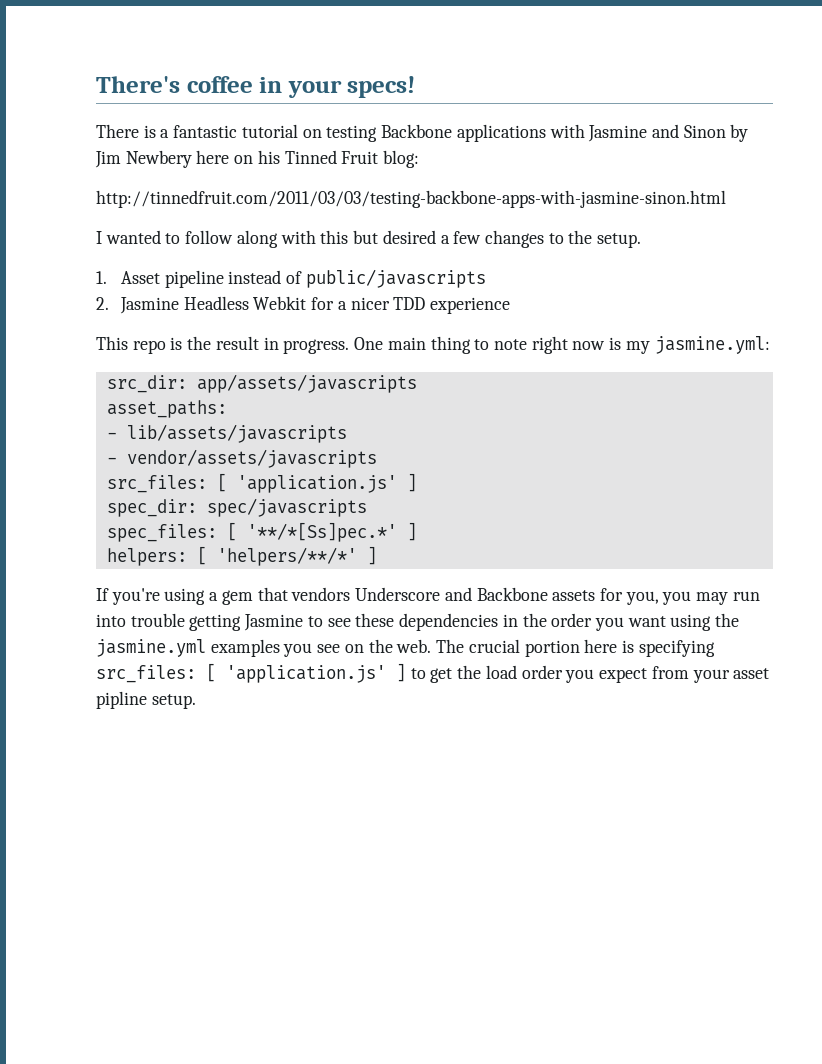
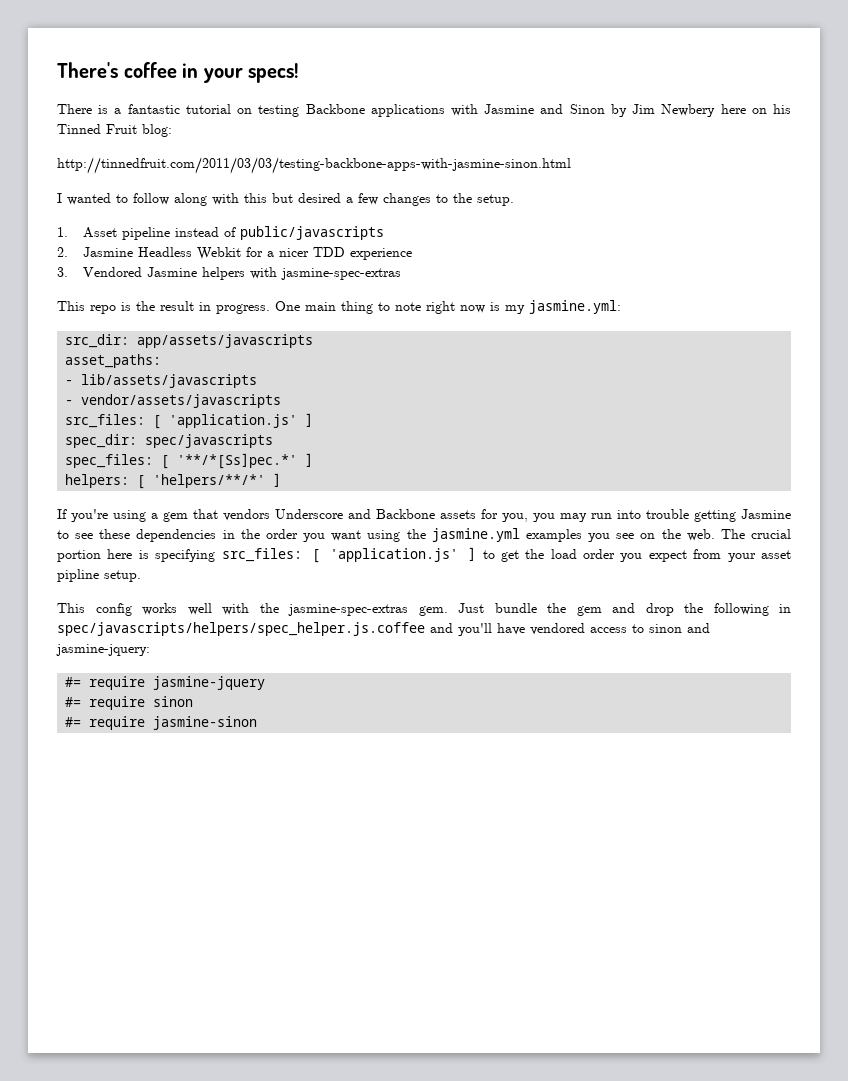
+ 3. Vendored Jasmine helpers with jasmine-spec-extras
+ This config works well with the jasmine-spec-extras gem. Just bundle the gem and drop the following in spec/javascripts/helpers/spec_helper.js.coffee and you'll have vendored access to sinon and jasmine-jquery:
+ #= require jasmine-jquery
+ #= require sinon
+ #= require jasmine-sinon

